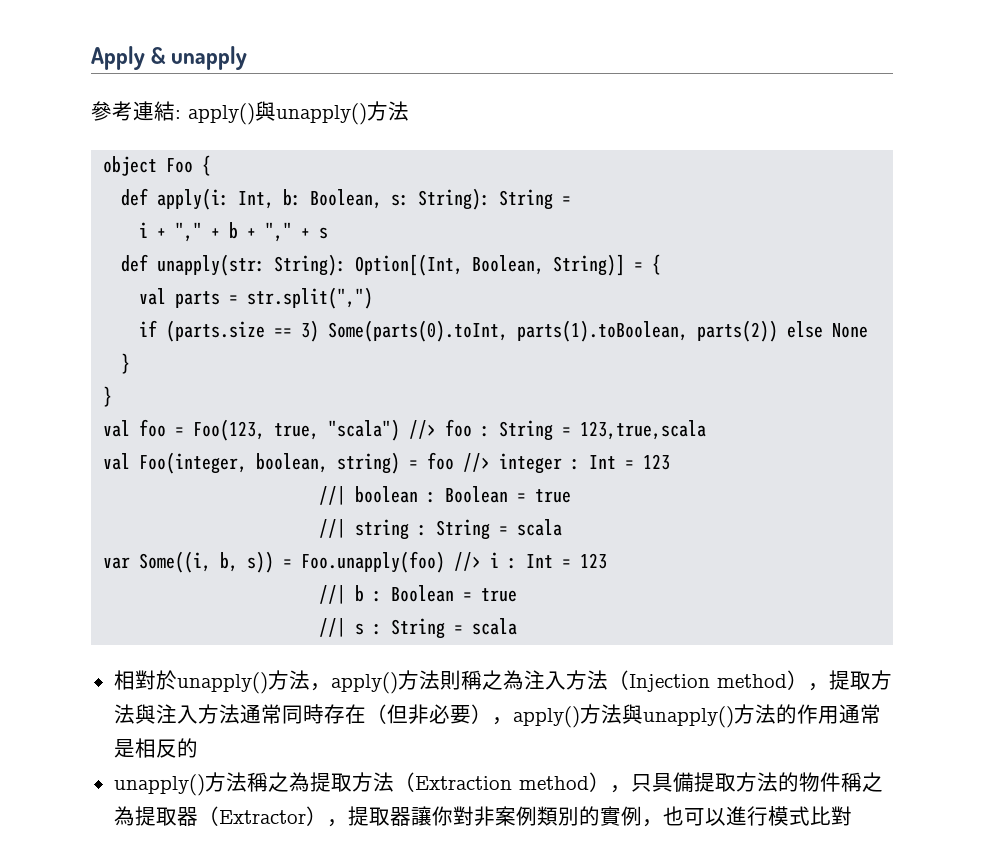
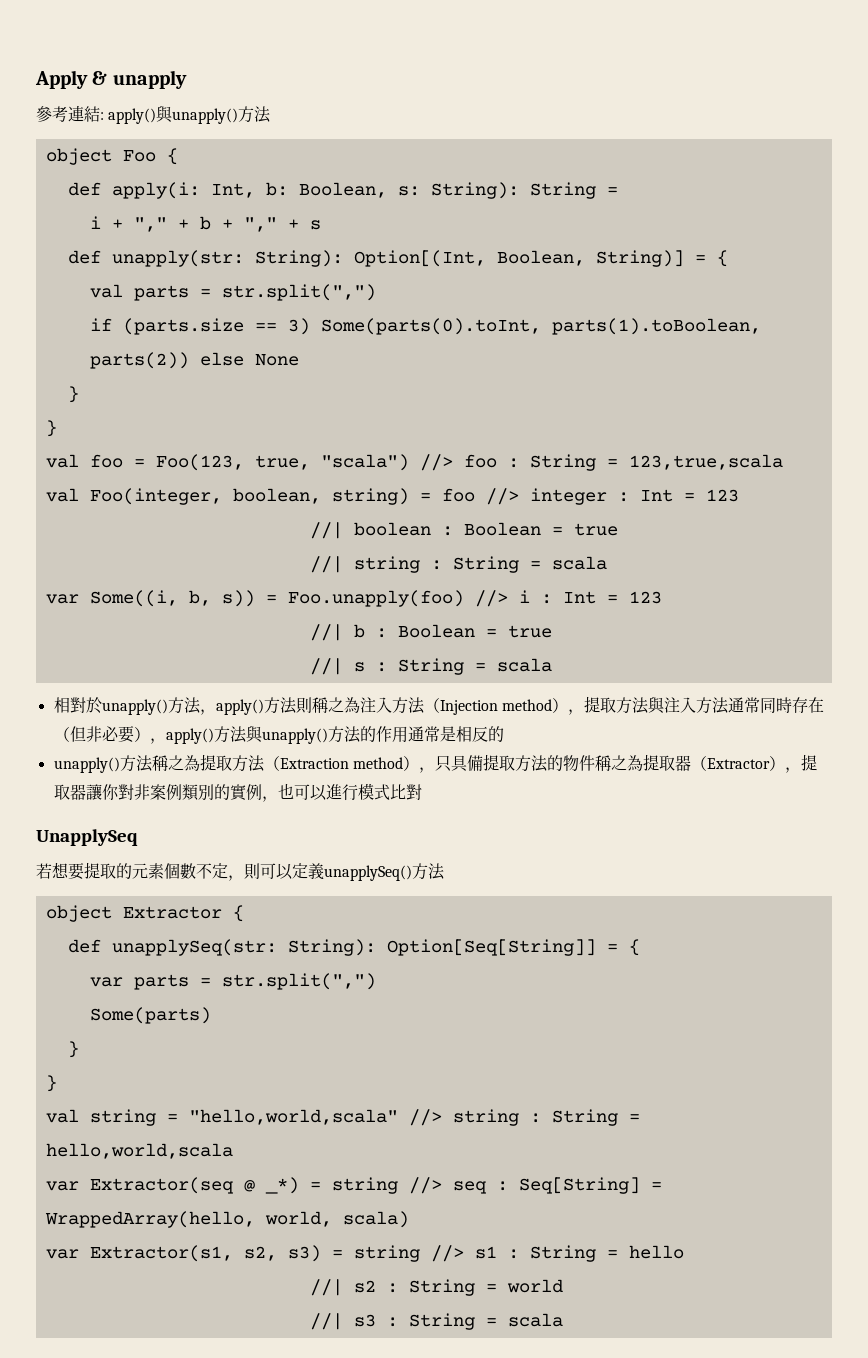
+ UnapplySeq
+ 若想要提取的元素個數不定，則可以定義unapplySeq()方法
+ object Extractor {
+ def unapplySeq(str: String): Option[Seq[String]] = {
+ var parts = str.split(",")
+ Some(parts)
+ }
+ }
+ val string = "hello,world,scala" //> string : String = hello,world,scala
+ var Extractor(seq @ _*) = string //> seq : Seq[String] = WrappedArray(hello, world, scala)
+ var Extractor(s1, s2, s3) = string //> s1 : String = hello
+ //| s2 : String = world
+ //| s3 : String = scala

